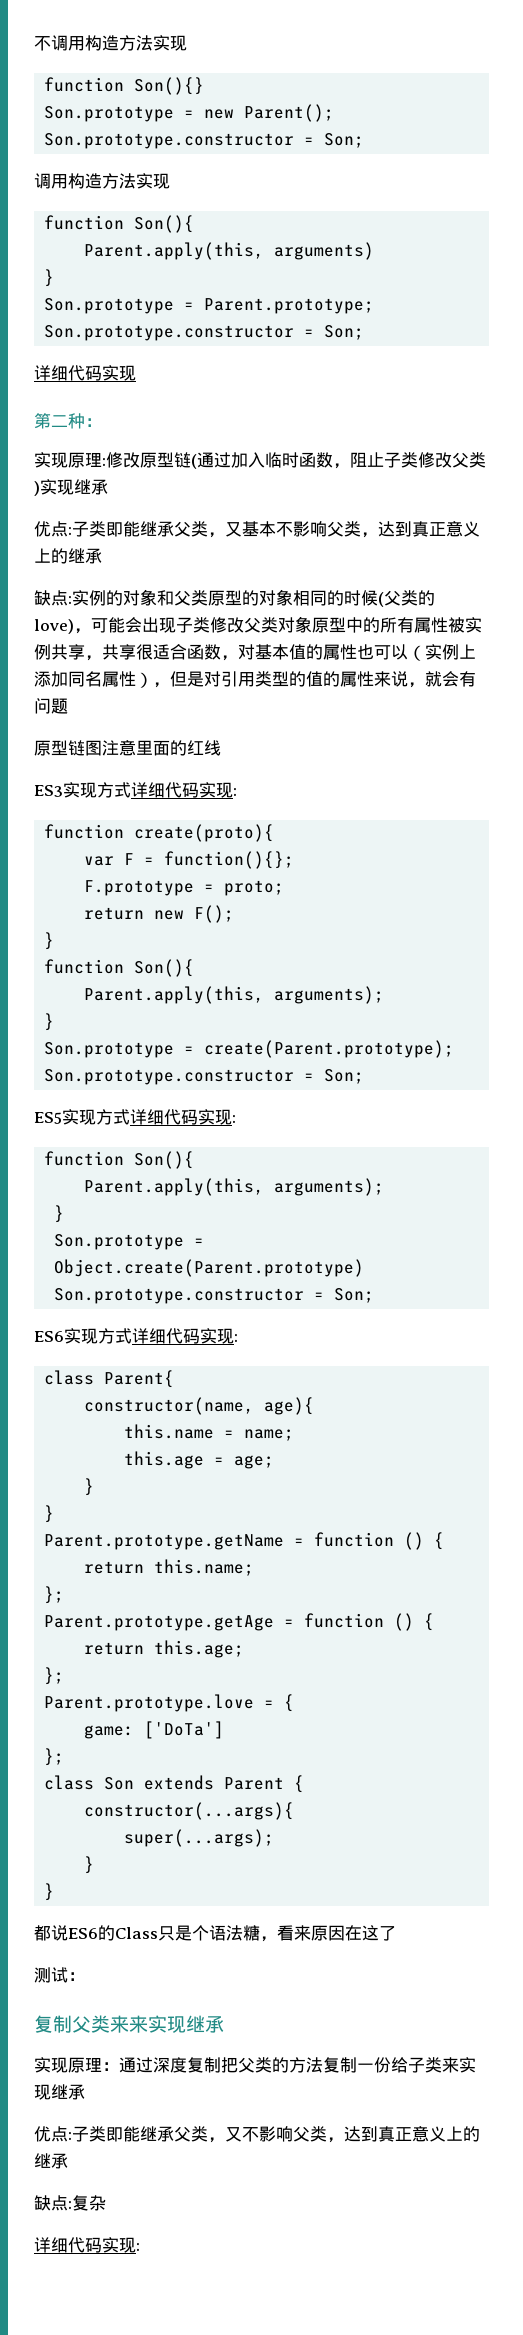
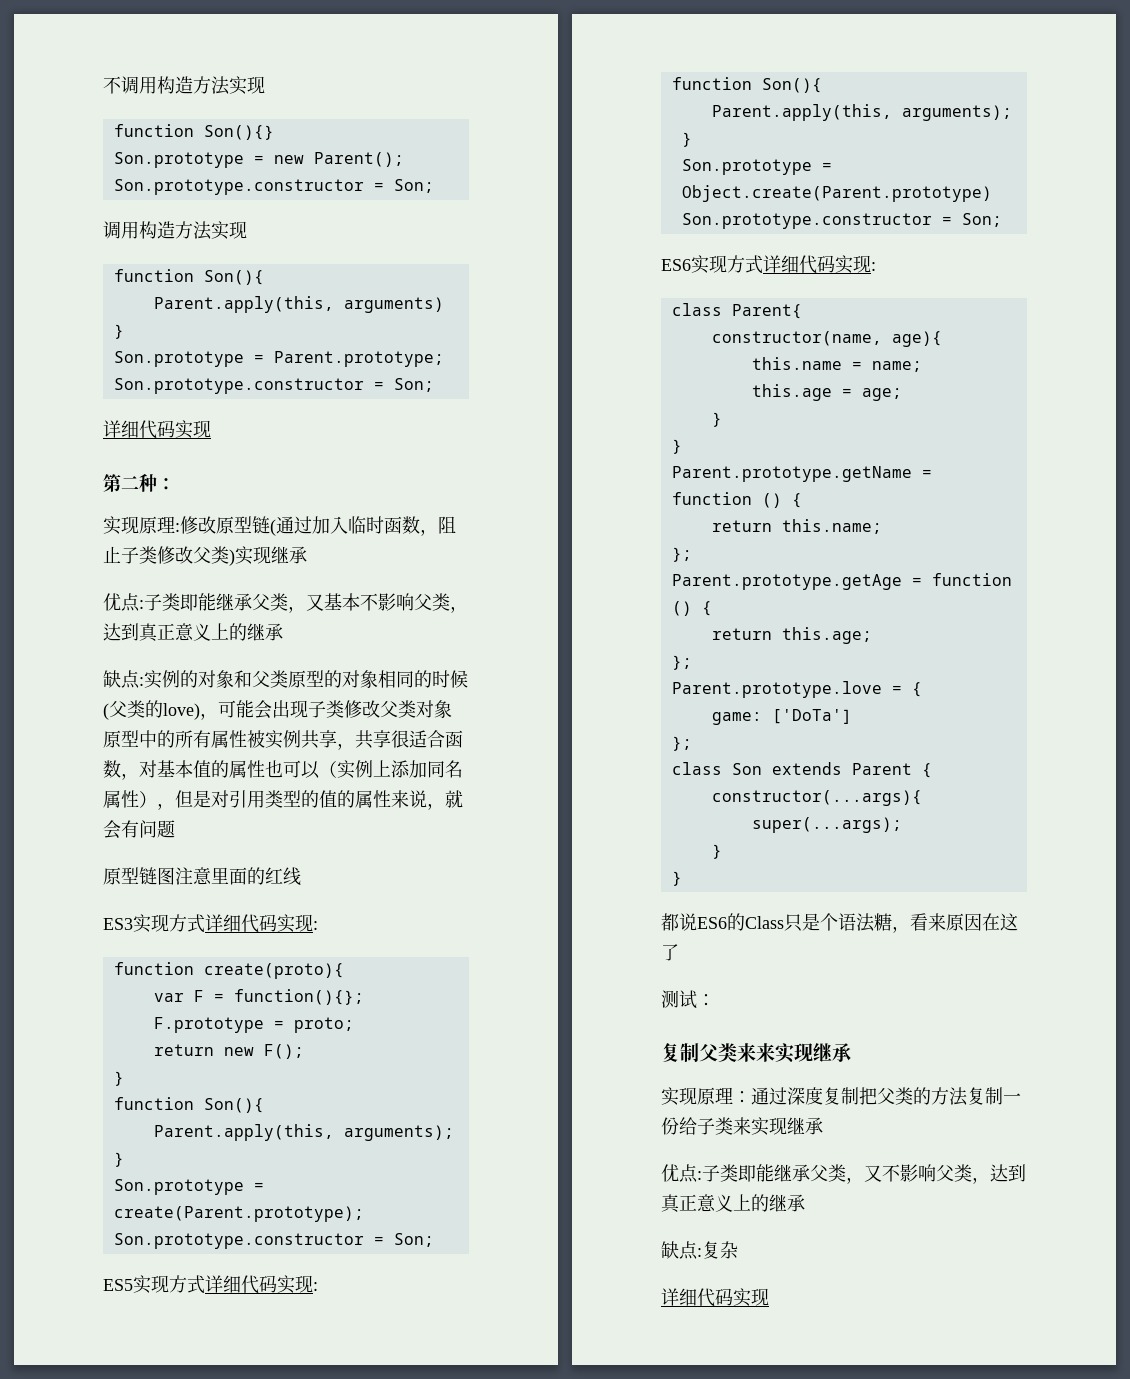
  缺点:复杂
- 详细代码实现:
+ 详细代码实现

